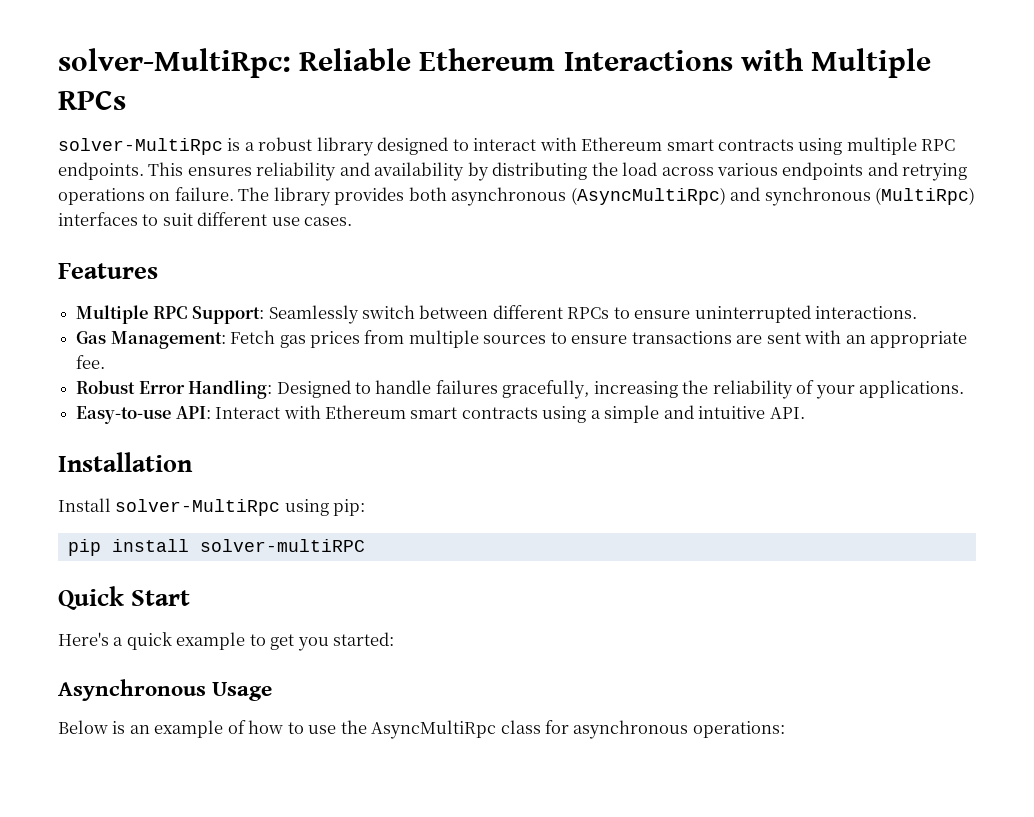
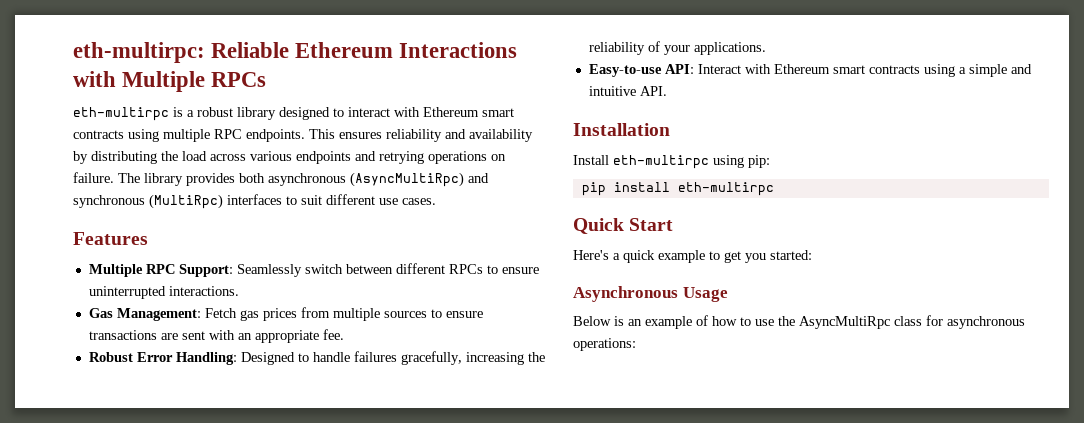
- solver-MultiRpc: Reliable Ethereum Interactions with Multiple RPCs
+ eth-multirpc: Reliable Ethereum Interactions with Multiple RPCs
- solver-MultiRpc is a robust library designed to interact with Ethereum smart contracts using multiple RPC endpoints.
+ eth-multirpc is a robust library designed to interact with Ethereum smart contracts using multiple RPC endpoints.
- Install solver-MultiRpc using pip:
+ Install eth-multirpc using pip:
- pip install solver-multiRPC
+ pip install eth-multirpc

